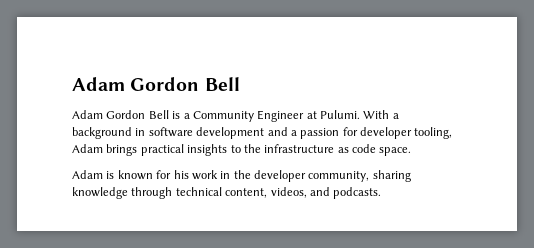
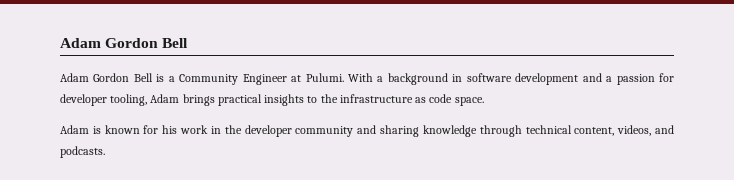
- Adam is known for his work in the developer community, sharing knowledge through technical content, videos, and podcasts.
+ Adam is known for his work in the developer community and sharing knowledge through technical content, videos, and podcasts.

